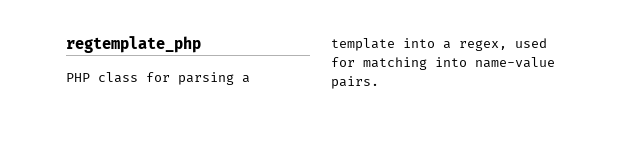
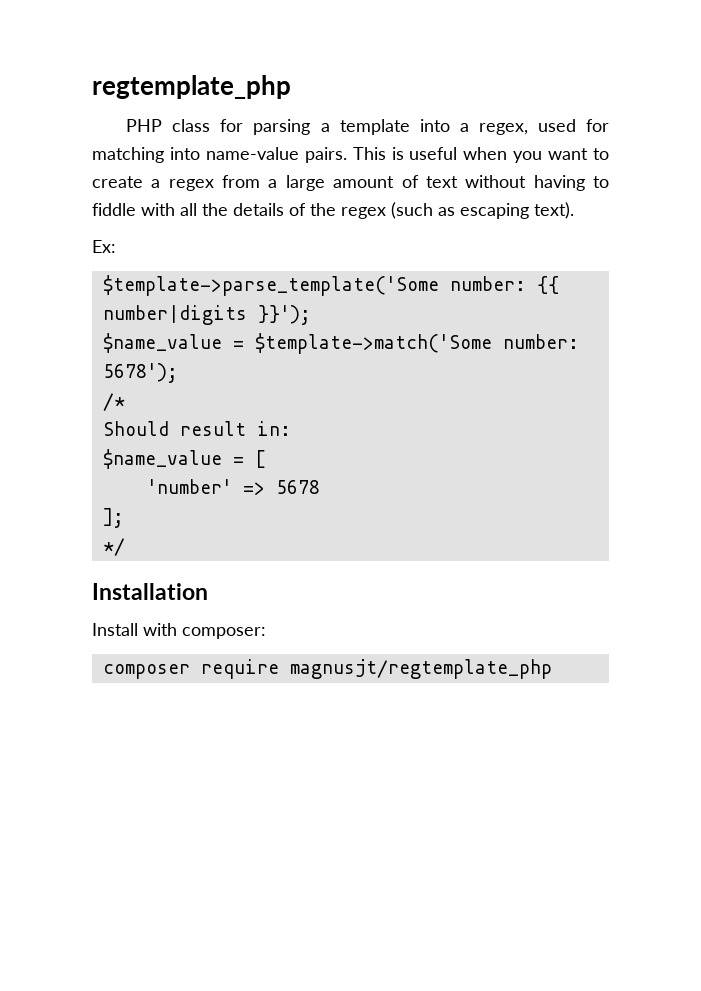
+ This is useful when you want to create a regex from a large amount of text without having to fiddle with all the details of the regex (such as escaping text).
+ Ex:
+ $template->parse_template('Some number: {{ number|digits }}');
+ $name_value = $template->match('Some number: 5678');
+ /*
+ Should result in:
+ $name_value = [
+ 'number' => 5678
+ ];
+ */
+ Installation
+ Install with composer:
+ composer require magnusjt/regtemplate_php

